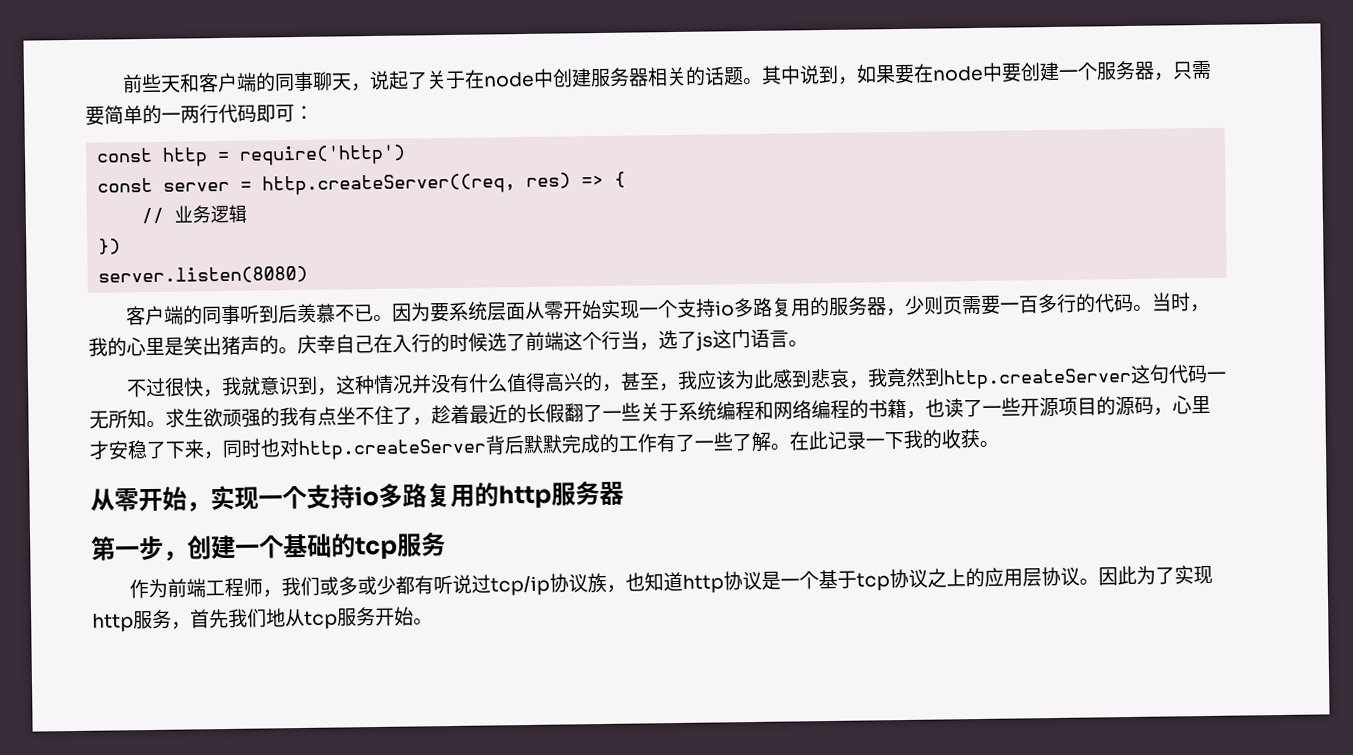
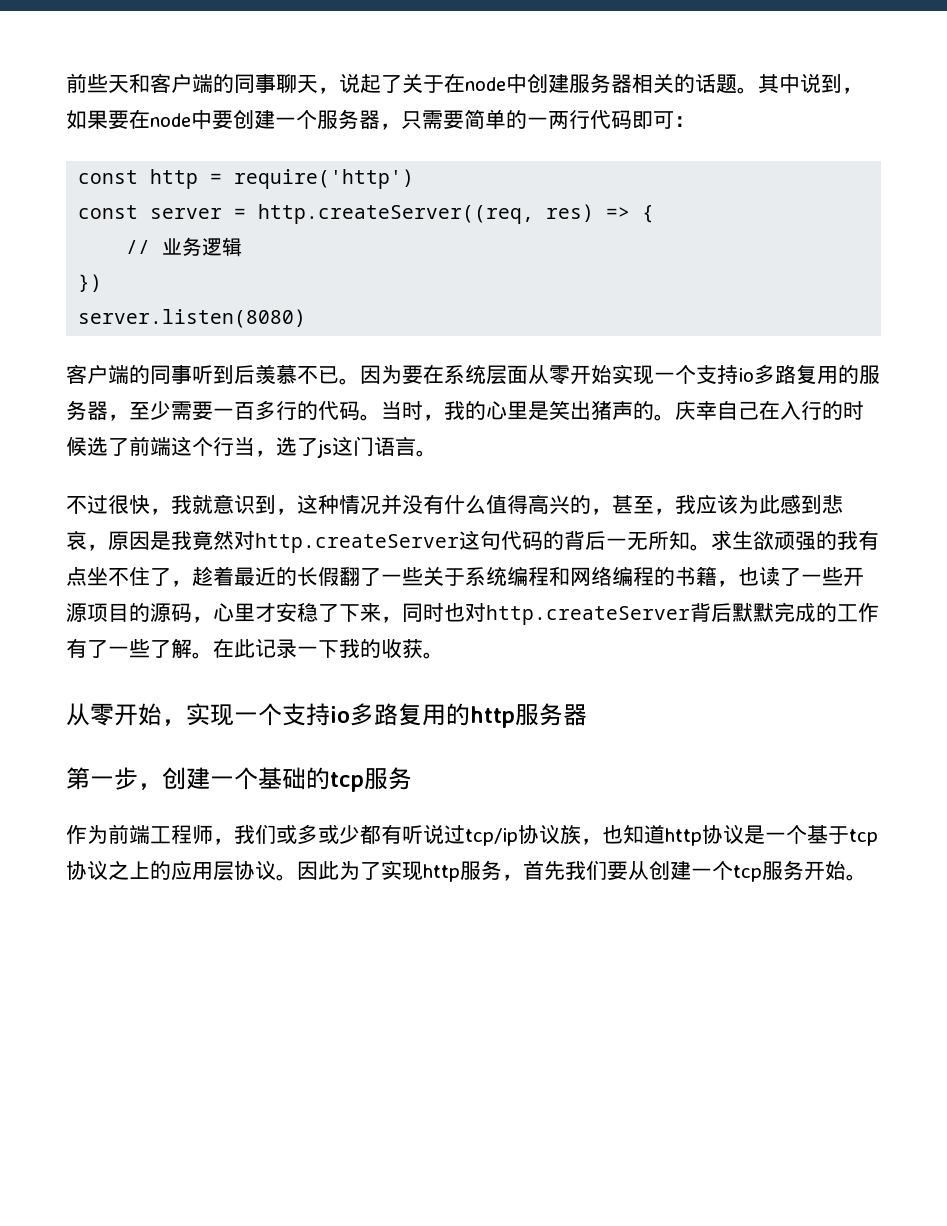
- 因为要系统层面从零开始实现一个支持io多路复用的服务器，少则页需要一百多行的代码。
+ 因为要在系统层面从零开始实现一个支持io多路复用的服务器，至少需要一百多行的代码。
- 不过很快，我就意识到，这种情况并没有什么值得高兴的，甚至，我应该为此感到悲哀，我竟然到http.createServer这句代码一无所知。
+ 不过很快，我就意识到，这种情况并没有什么值得高兴的，甚至，我应该为此感到悲哀，原因是我竟然对http.createServer这句代码的背后一无所知。
- 因此为了实现http服务，首先我们地从tcp服务开始。
+ 因此为了实现http服务，首先我们要从创建一个tcp服务开始。

